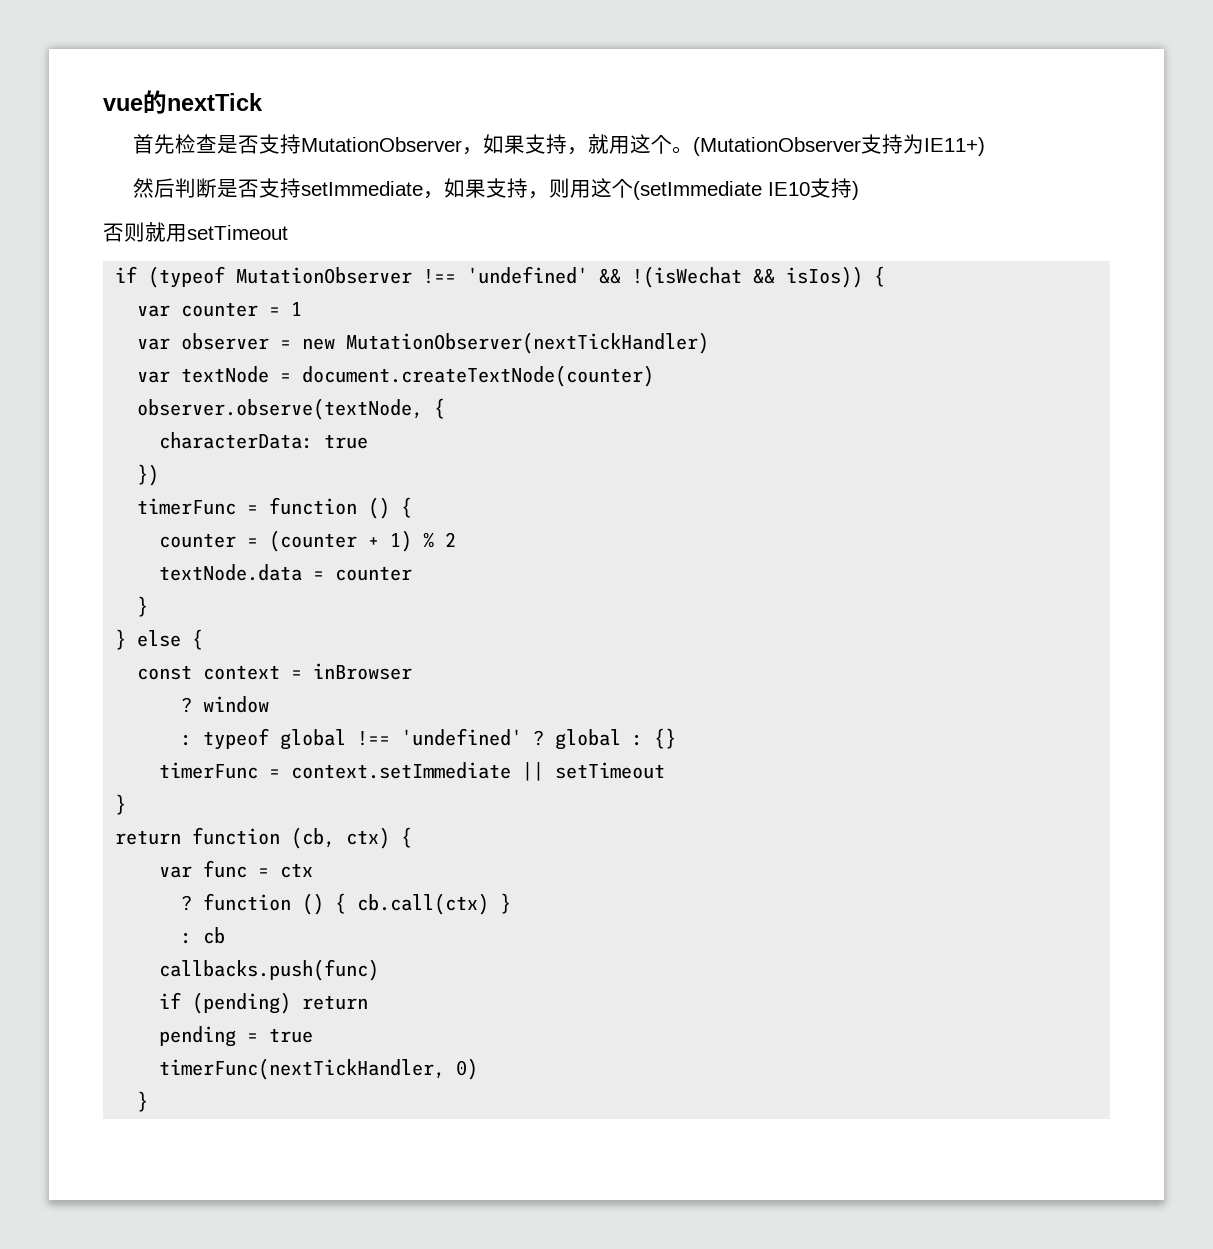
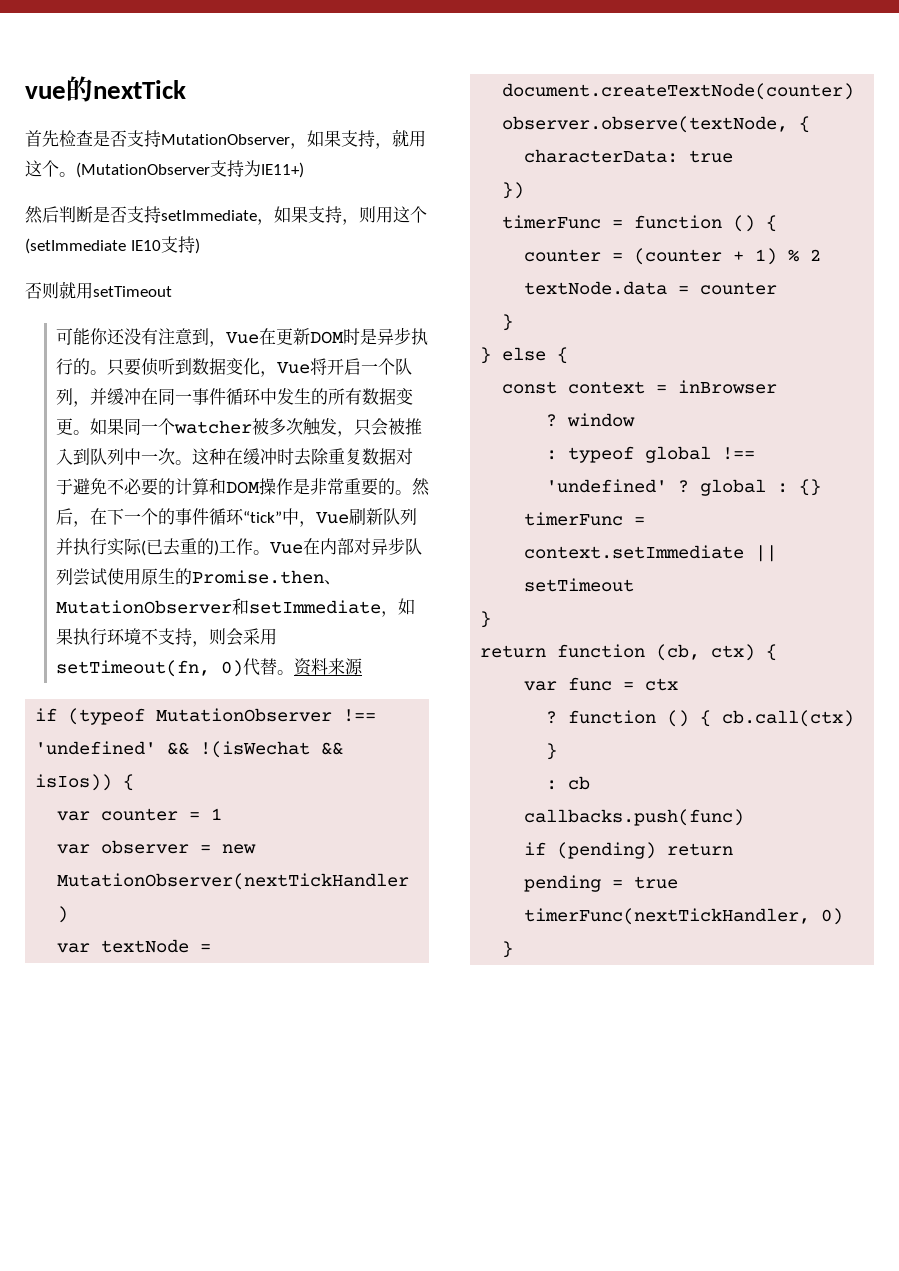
+ 可能你还没有注意到，Vue在更新DOM时是异步执行的。只要侦听到数据变化，Vue将开启一个队列，并缓冲在同一事件循环中发生的所有数据变更。如果同一个watcher被多次触发，只会被推入到队列中一次。这种在缓冲时去除重复数据对于避免不必要的计算和DOM操作是非常重要的。然后，在下一个的事件循环“tick”中，Vue刷新队列并执行实际(已去重的)工作。Vue在内部对异步队列尝试使用原生的Promise.then、MutationObserver和setImmediate，如果执行环境不支持，则会采用setTimeout(fn, 0)代替。资料来源

